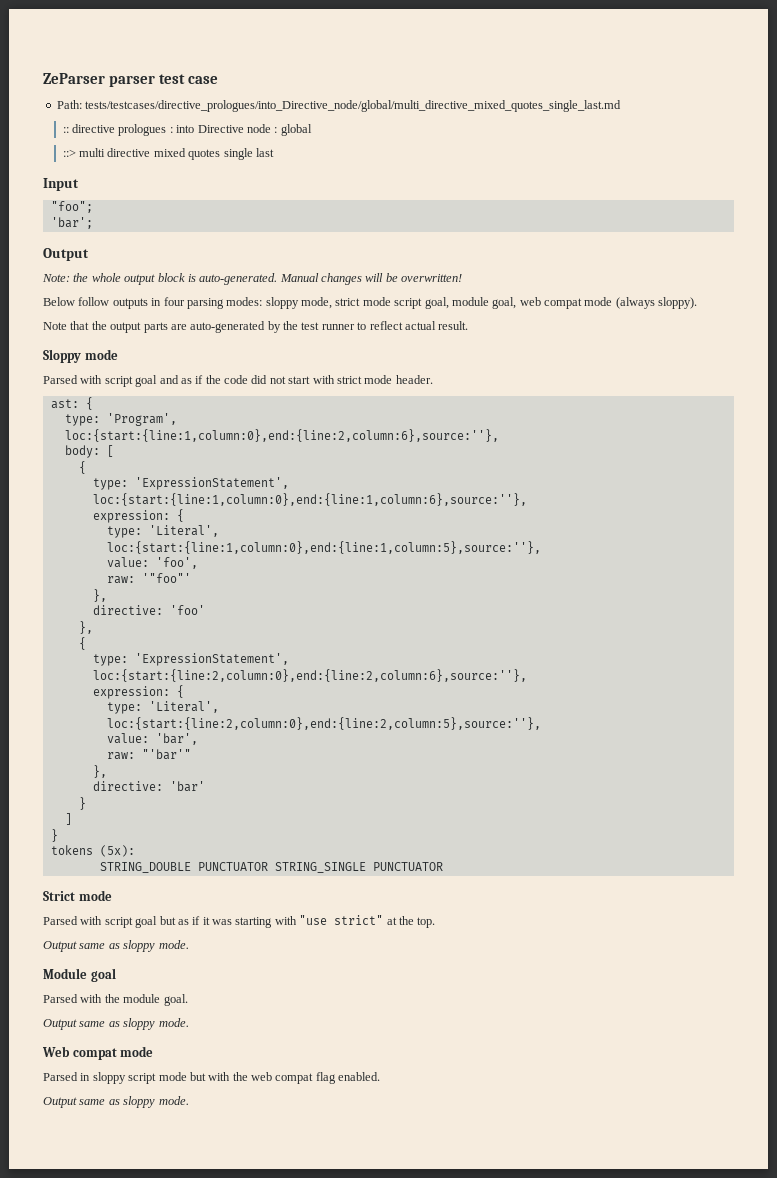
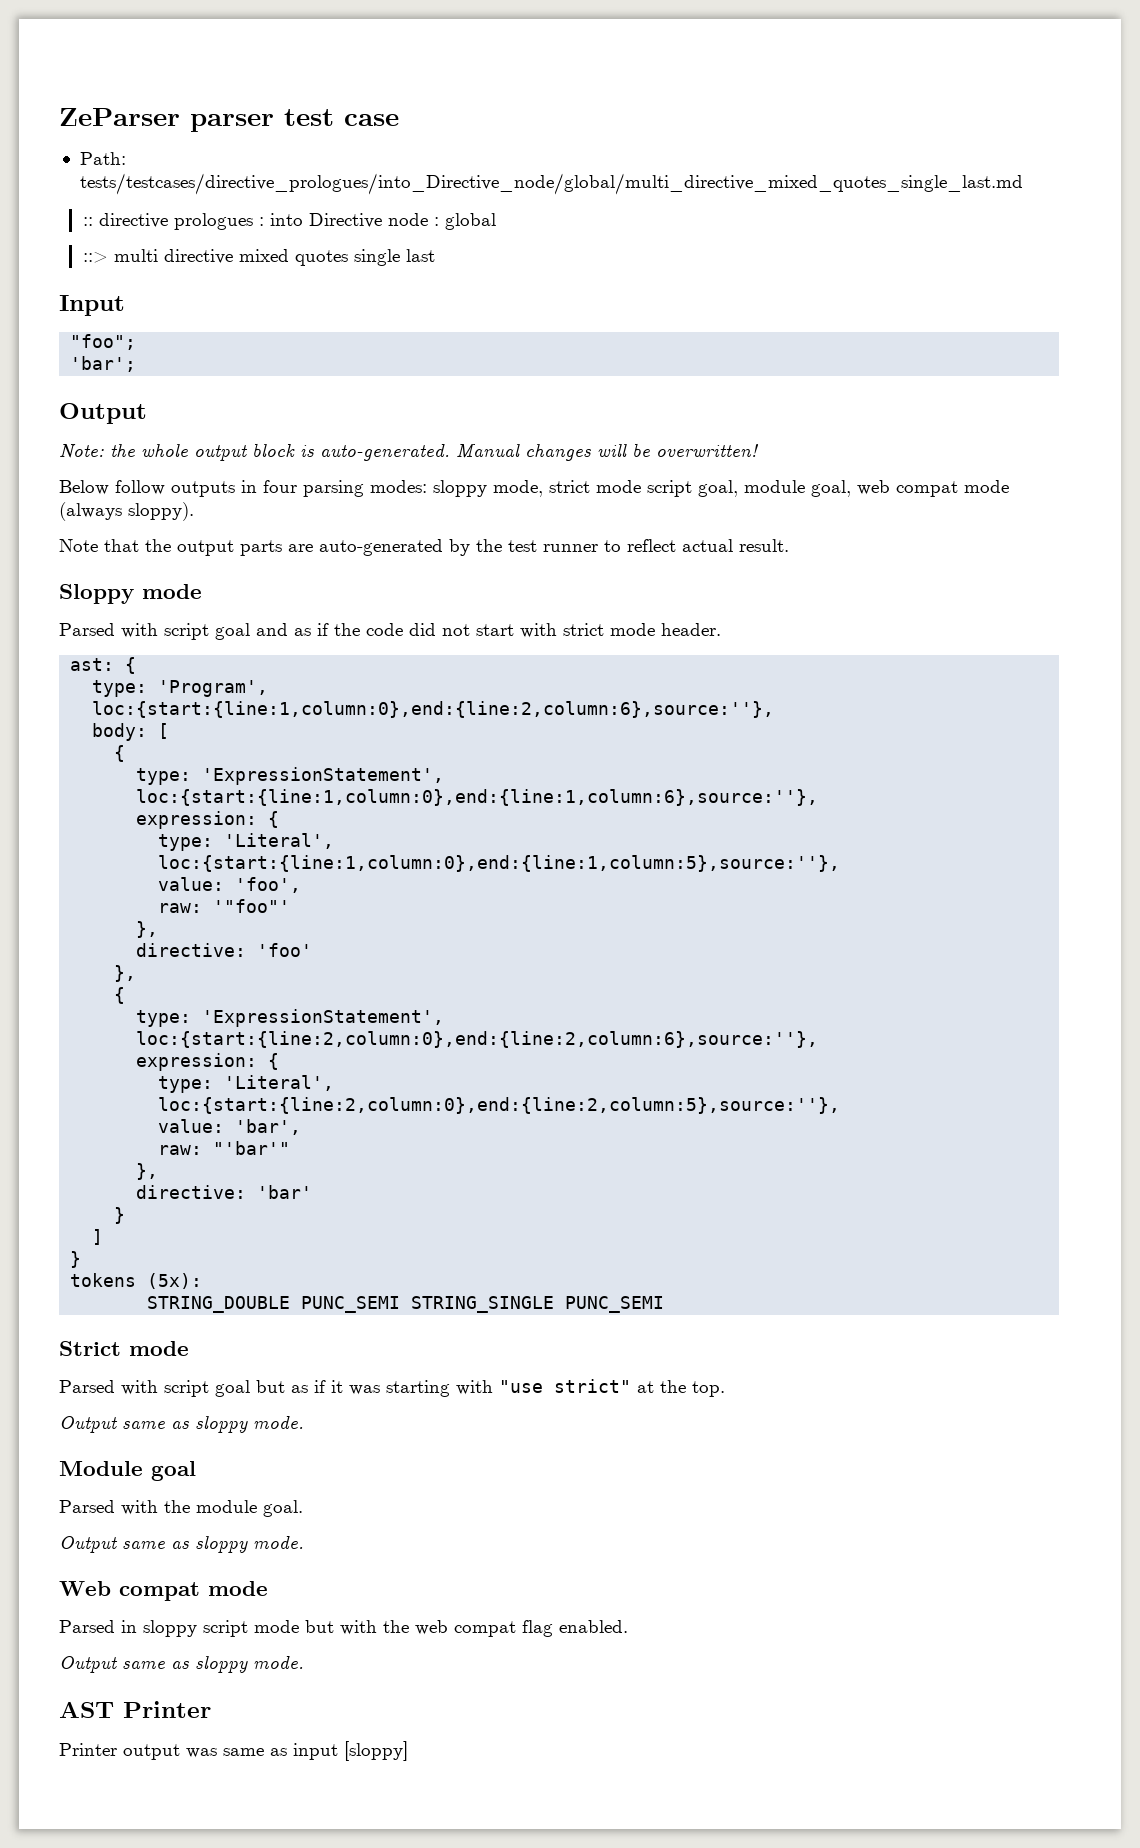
- STRING_DOUBLE PUNCTUATOR STRING_SINGLE PUNCTUATOR
+ STRING_DOUBLE PUNC_SEMI STRING_SINGLE PUNC_SEMI
+ AST Printer
+ Printer output was same as input [sloppy]

